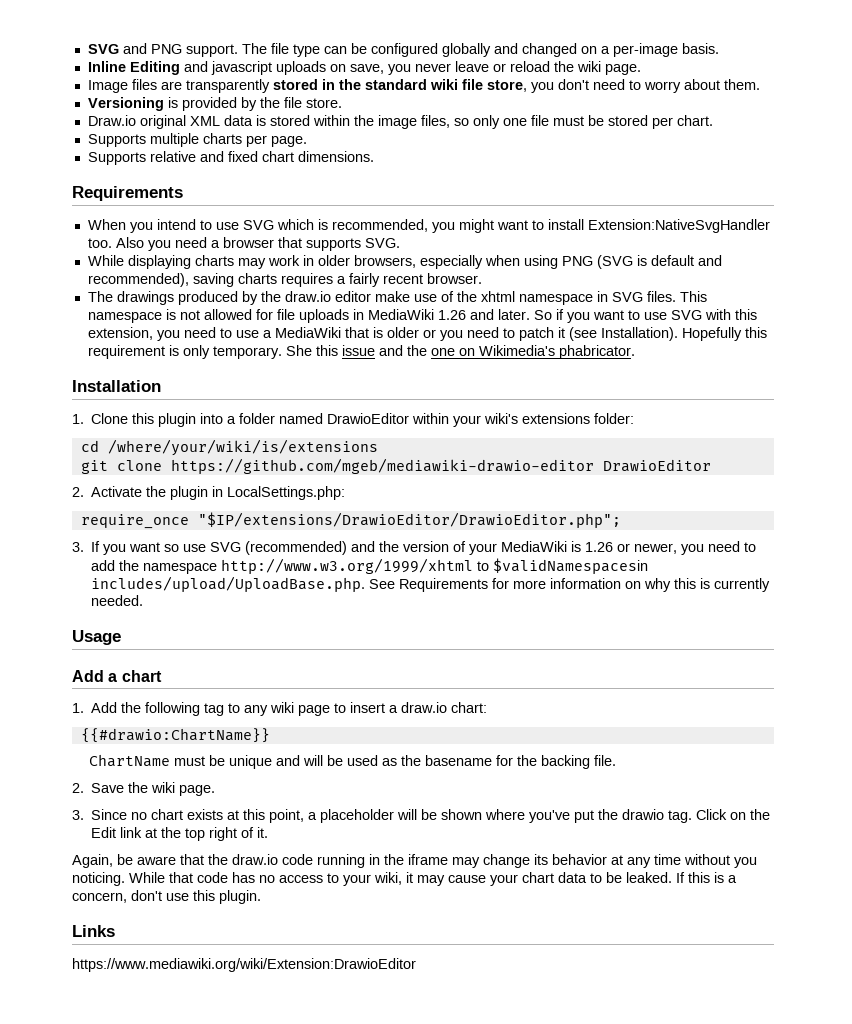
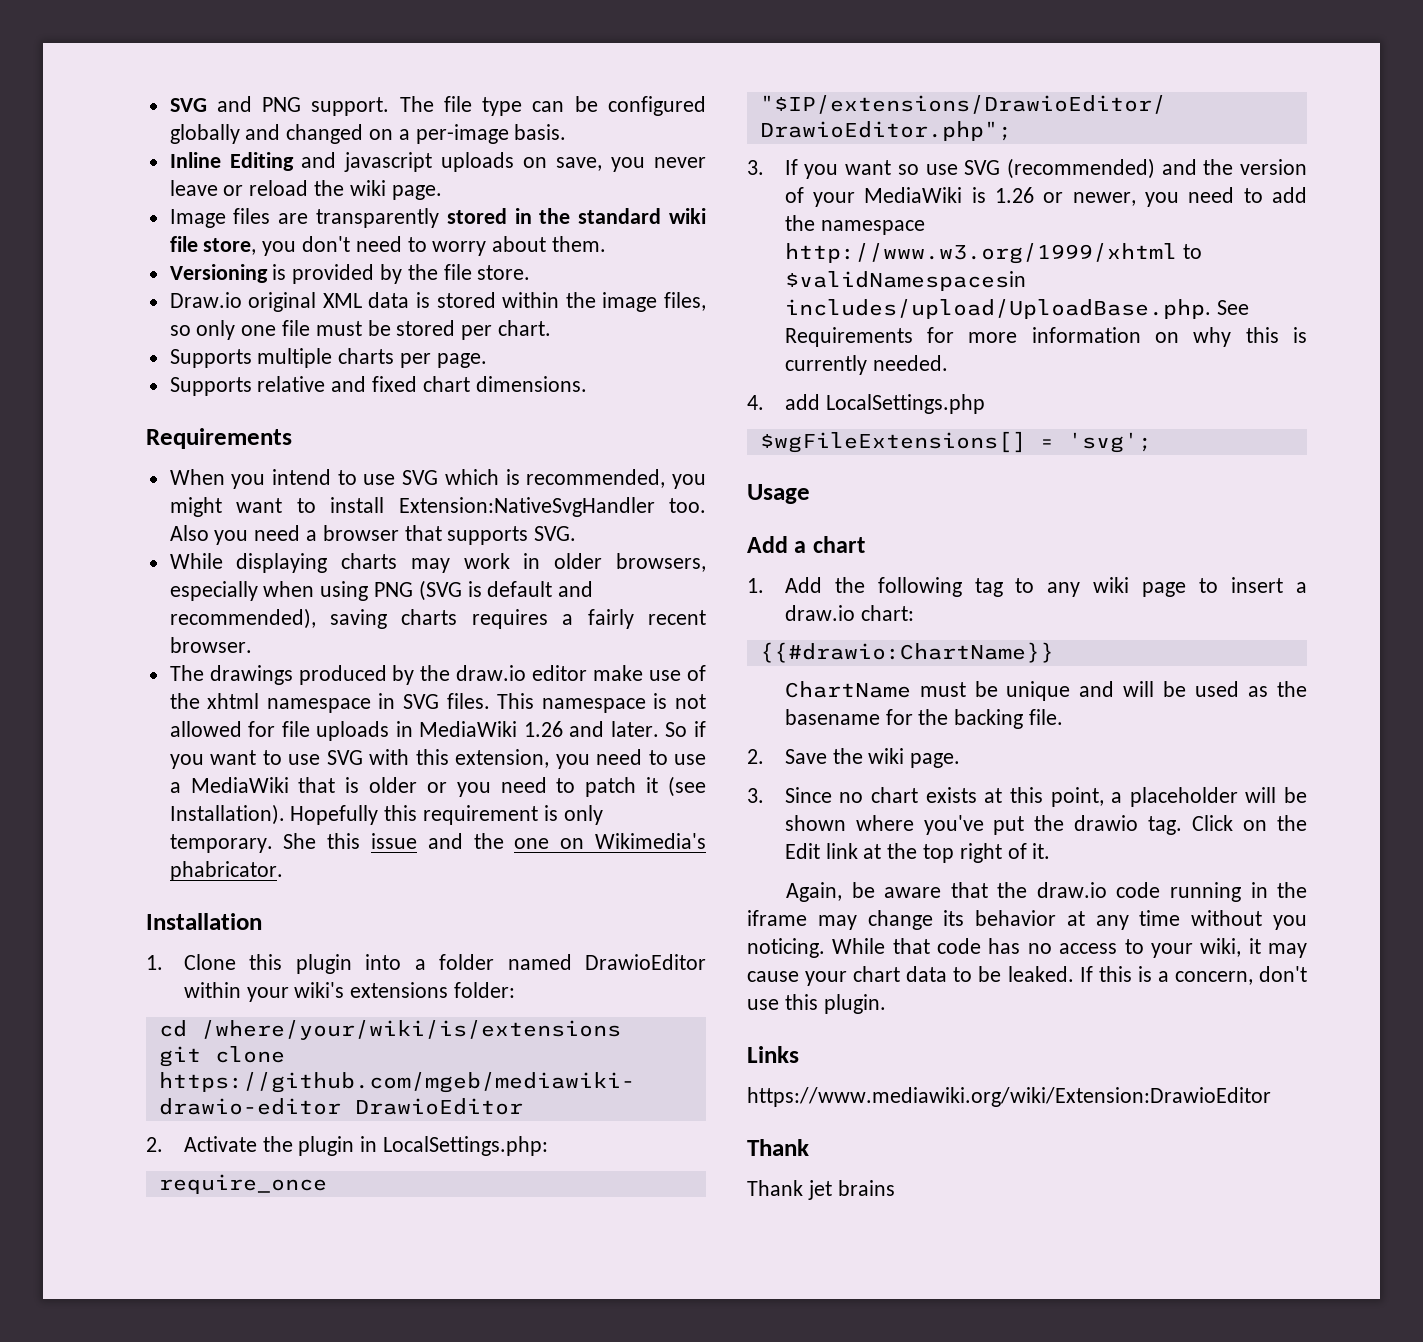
+ 4. add LocalSettings.php
+ $wgFileExtensions[] = 'svg';
  https://www.mediawiki.org/wiki/Extension:DrawioEditor
+ Thank
+ Thank jet brains

